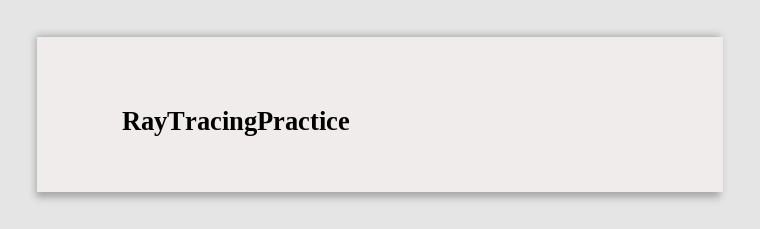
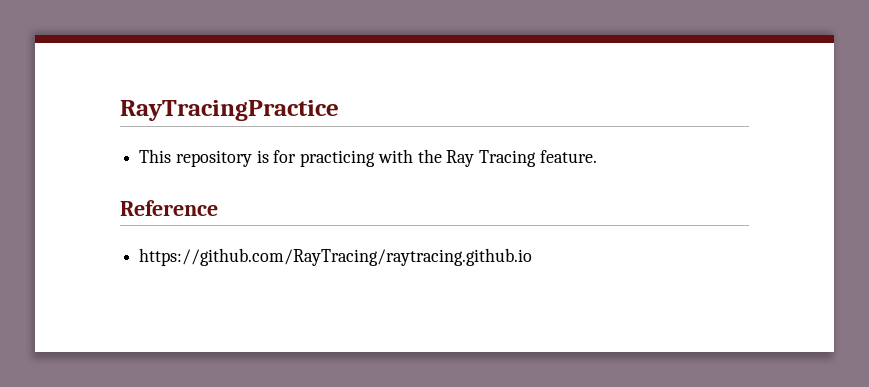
+ This repository is for practicing with the Ray Tracing feature.
+ Reference
+ https://github.com/RayTracing/raytracing.github.io

